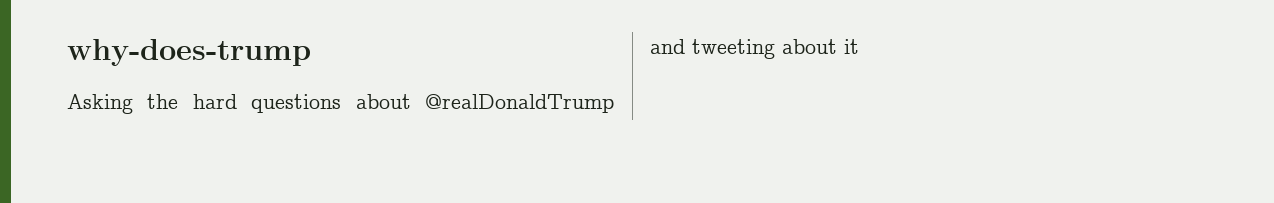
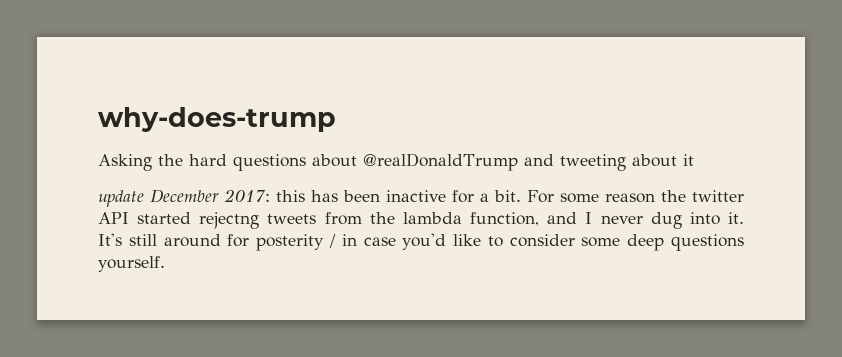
+ update December 2017: this has been inactive for a bit. For some reason the twitter API started rejectng tweets from the lambda function, and I never dug into it. It's still around for posterity / in case you'd like to consider some deep questions yourself.

